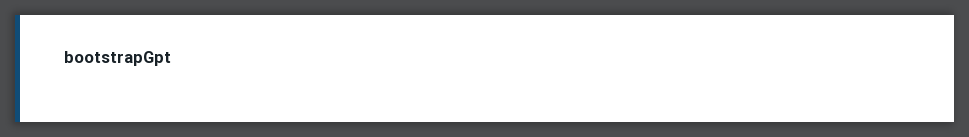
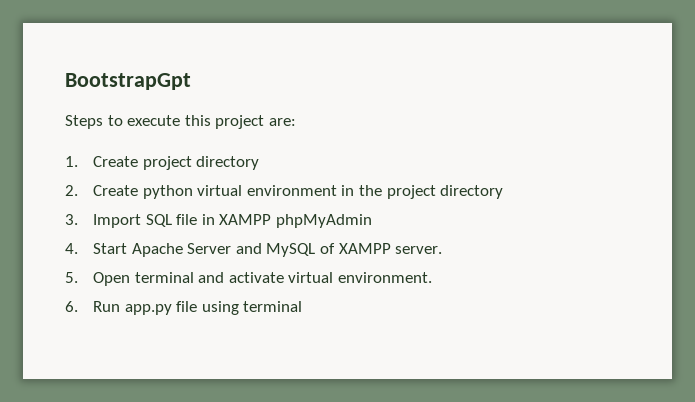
- bootstrapGpt
+ BootstrapGpt
+ Steps to execute this project are:
+ 1. Create project directory
+ 2. Create python virtual environment in the project directory
+ 3. Import SQL file in XAMPP phpMyAdmin
+ 4. Start Apache Server and MySQL of XAMPP server.
+ 5. Open terminal and activate virtual environment.
+ 6. Run app.py file using terminal

